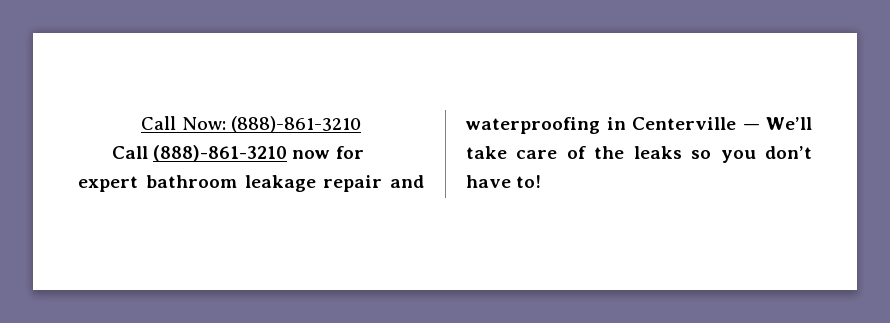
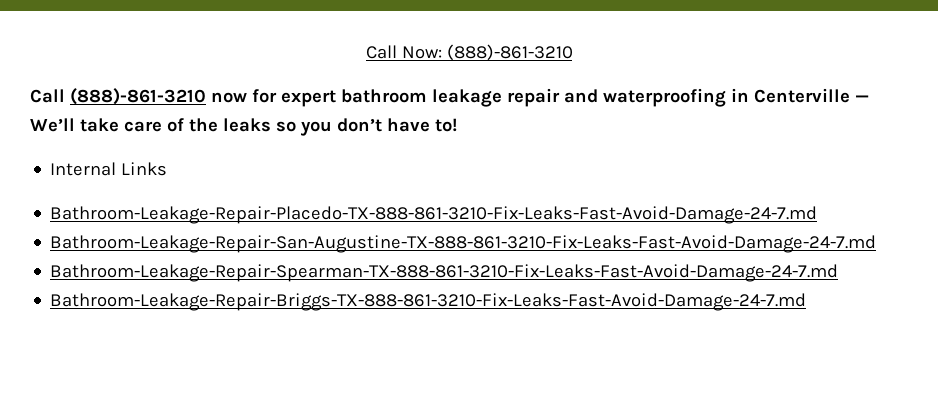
+ Internal Links
+ Bathroom-Leakage-Repair-Placedo-TX-888-861-3210-Fix-Leaks-Fast-Avoid-Damage-24-7.md
+ Bathroom-Leakage-Repair-San-Augustine-TX-888-861-3210-Fix-Leaks-Fast-Avoid-Damage-24-7.md
+ Bathroom-Leakage-Repair-Spearman-TX-888-861-3210-Fix-Leaks-Fast-Avoid-Damage-24-7.md
+ Bathroom-Leakage-Repair-Briggs-TX-888-861-3210-Fix-Leaks-Fast-Avoid-Damage-24-7.md

